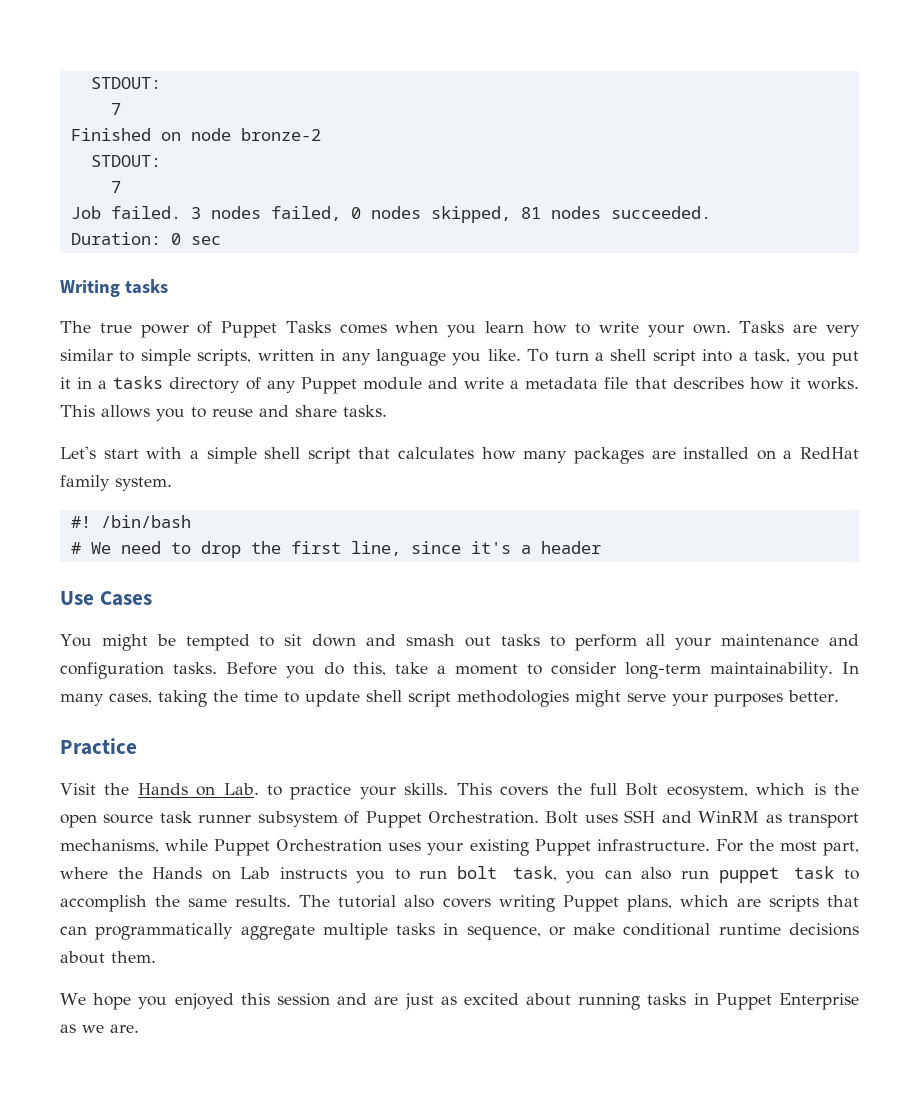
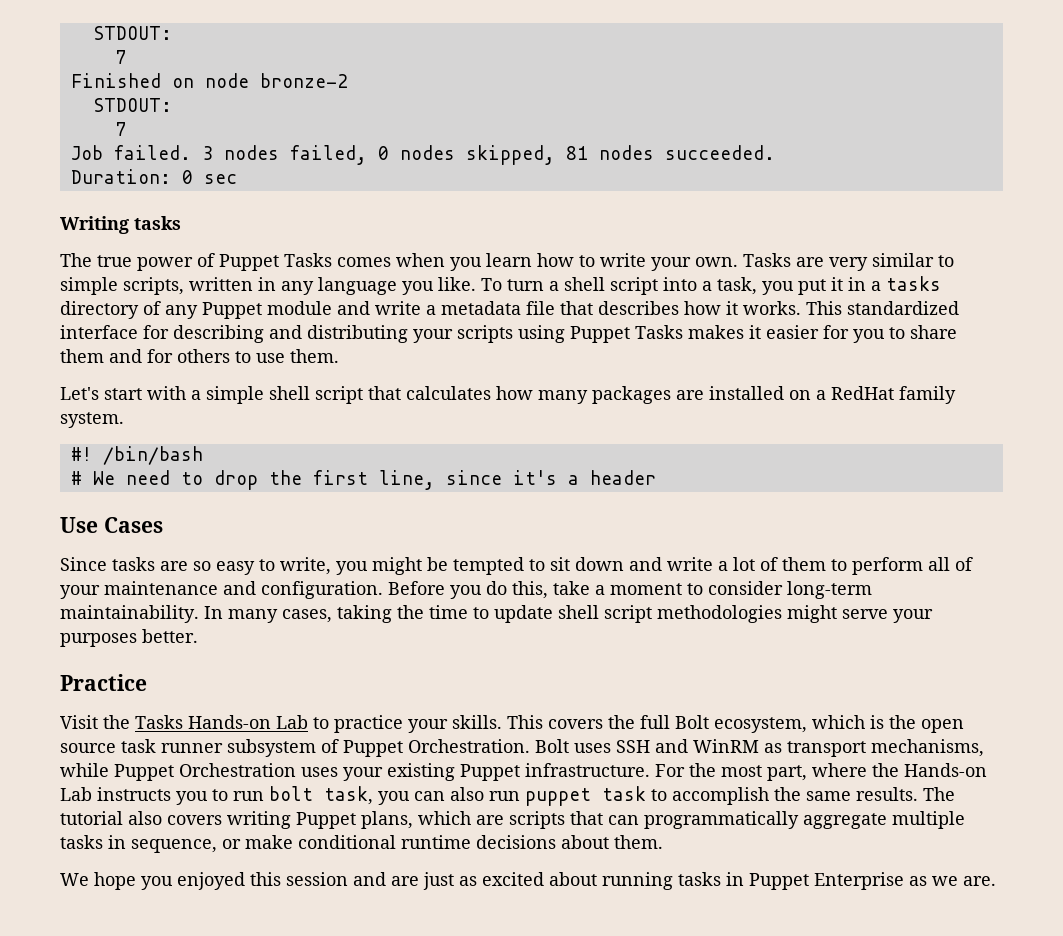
- This allows you to reuse and share tasks.
+ This standardized interface for describing and distributing your scripts using Puppet Tasks makes it easier for you to share them and for others to use them.
- You might be tempted to sit down and smash out tasks to perform all your maintenance and configuration tasks.
+ Since tasks are so easy to write, you might be tempted to sit down and write a lot of them to perform all of your maintenance and configuration.
- Visit the Hands on Lab. to practice your skills.
+ Visit the Tasks Hands-on Lab to practice your skills.
- For the most part, where the Hands on Lab instructs you to run bolt task, you can also run puppet task to accomplish the same results.
+ For the most part, where the Hands-on Lab instructs you to run bolt task, you can also run puppet task to accomplish the same results.

